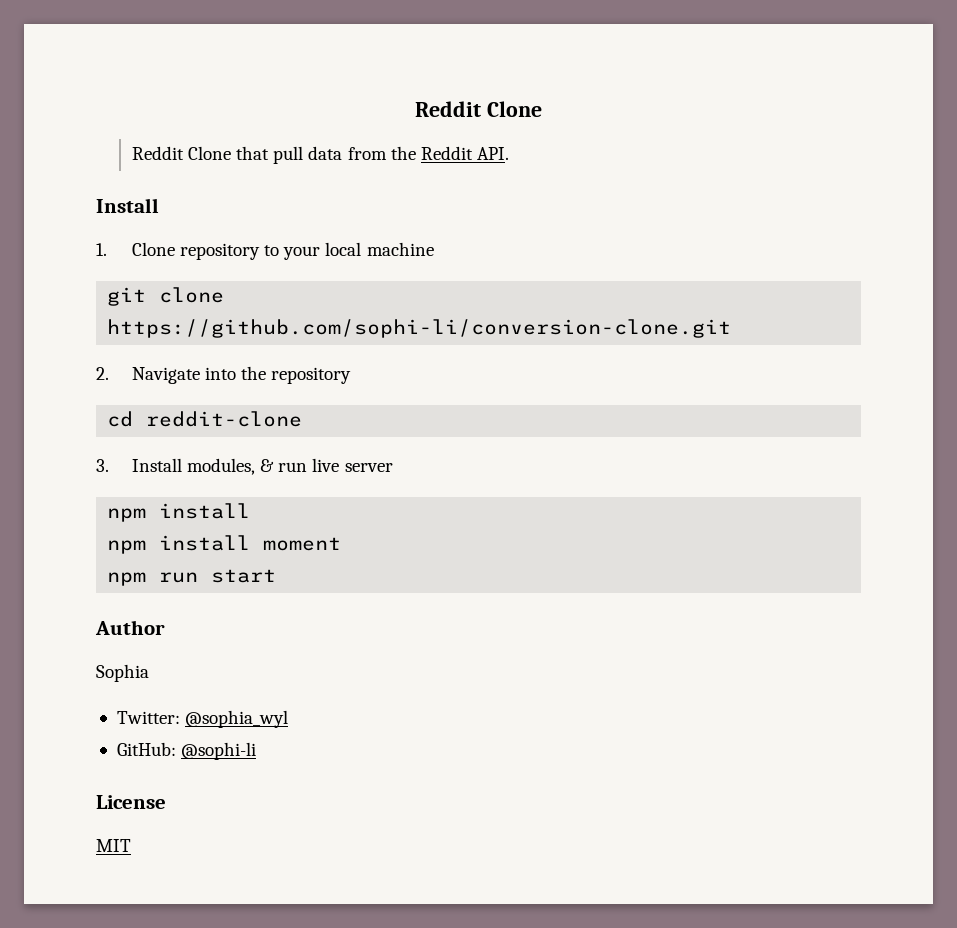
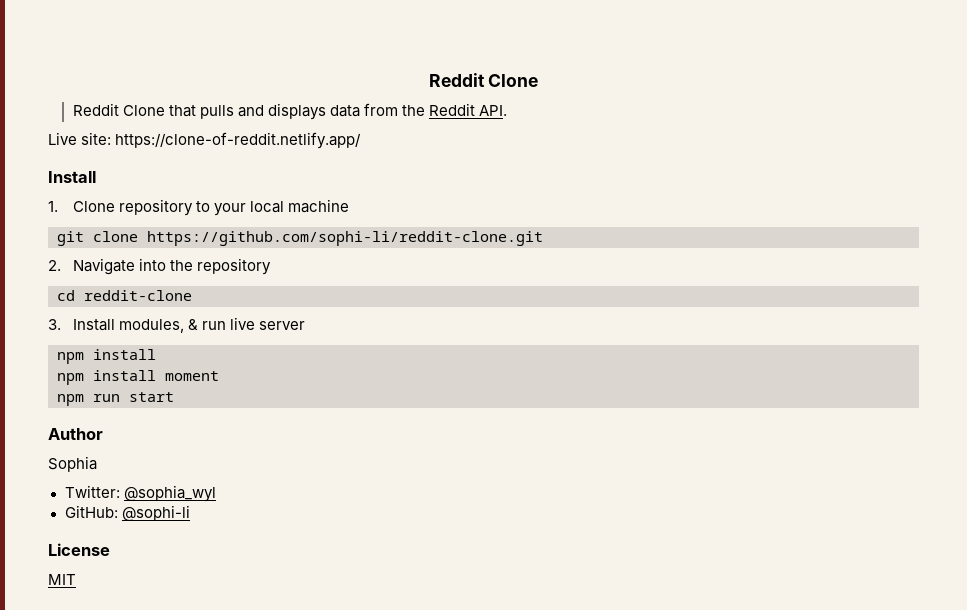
- Reddit Clone that pull data from the Reddit API.
+ Reddit Clone that pulls and displays data from the Reddit API.
+ Live site: https://clone-of-reddit.netlify.app/
- git clone https://github.com/sophi-li/conversion-clone.git
+ git clone https://github.com/sophi-li/reddit-clone.git

